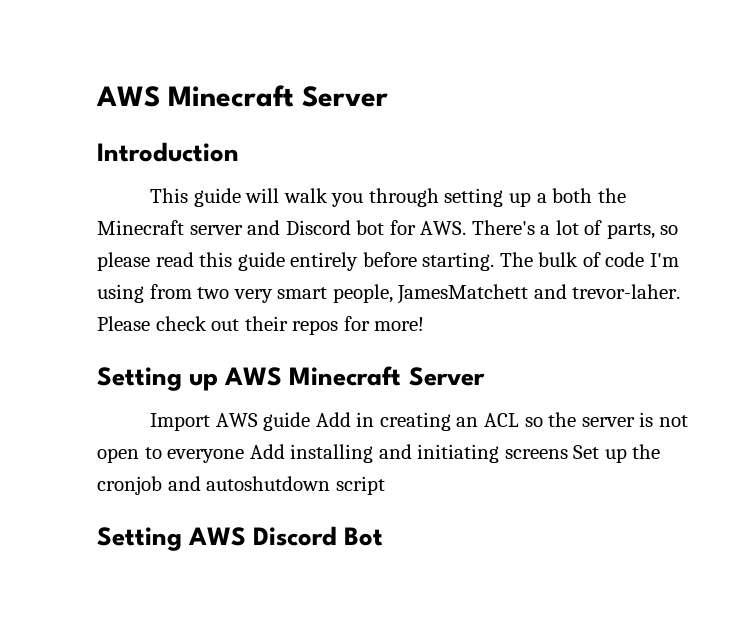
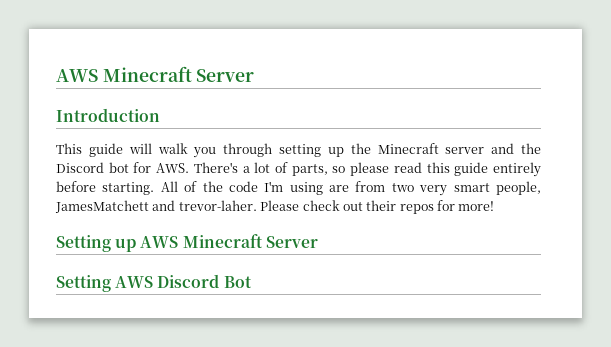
- This guide will walk you through setting up a both the Minecraft server and Discord bot for AWS. There's a lot of parts, so please read this guide entirely before starting.
+ This guide will walk you through setting up the Minecraft server and the Discord bot for AWS. There's a lot of parts, so please read this guide entirely before starting.
- The bulk of code I'm using from two very smart people, JamesMatchett and trevor-laher.
+ All of the code I'm using are from two very smart people, JamesMatchett and trevor-laher.
- Import AWS guide Add in creating an ACL so the server is not open to everyone Add installing and initiating screens Set up the cronjob and autoshutdown script

